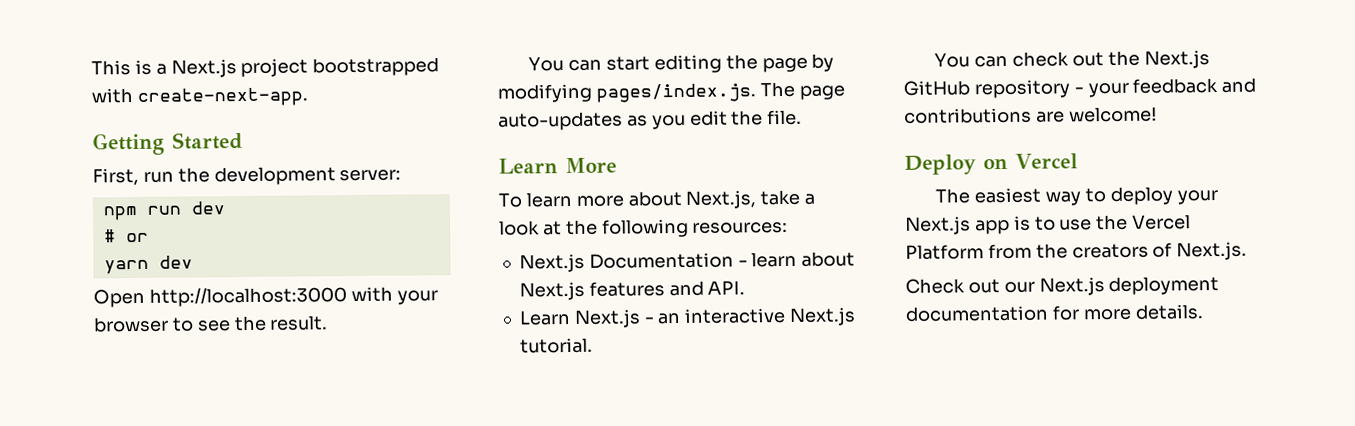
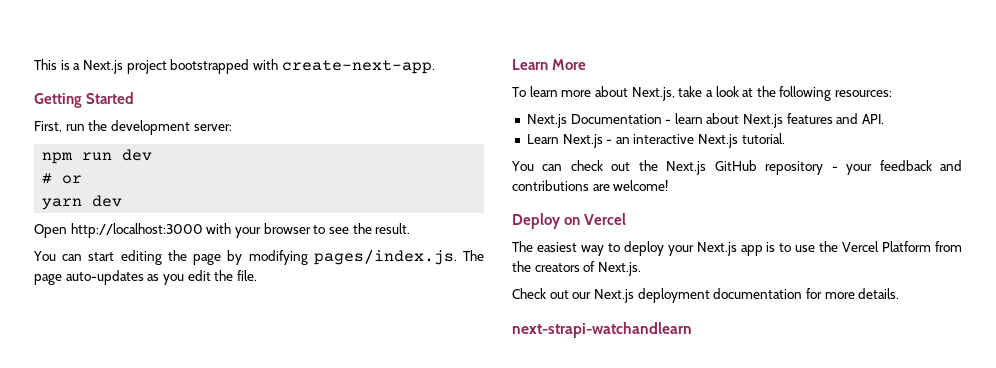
+ next-strapi-watchandlearn

